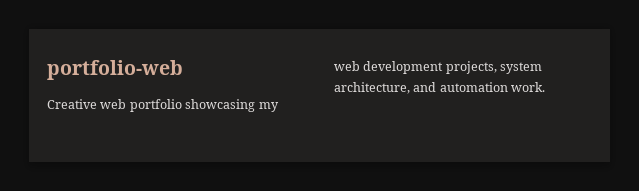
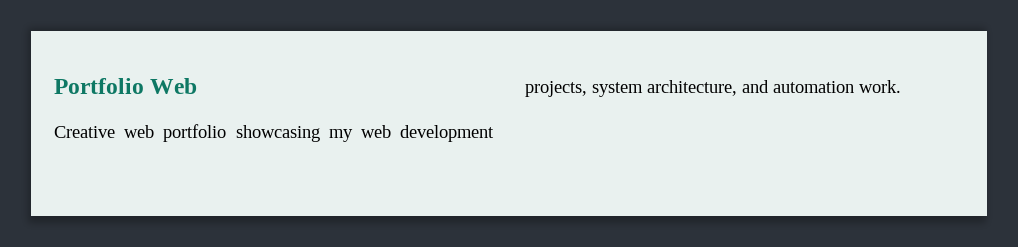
- portfolio-web
+ Portfolio Web

